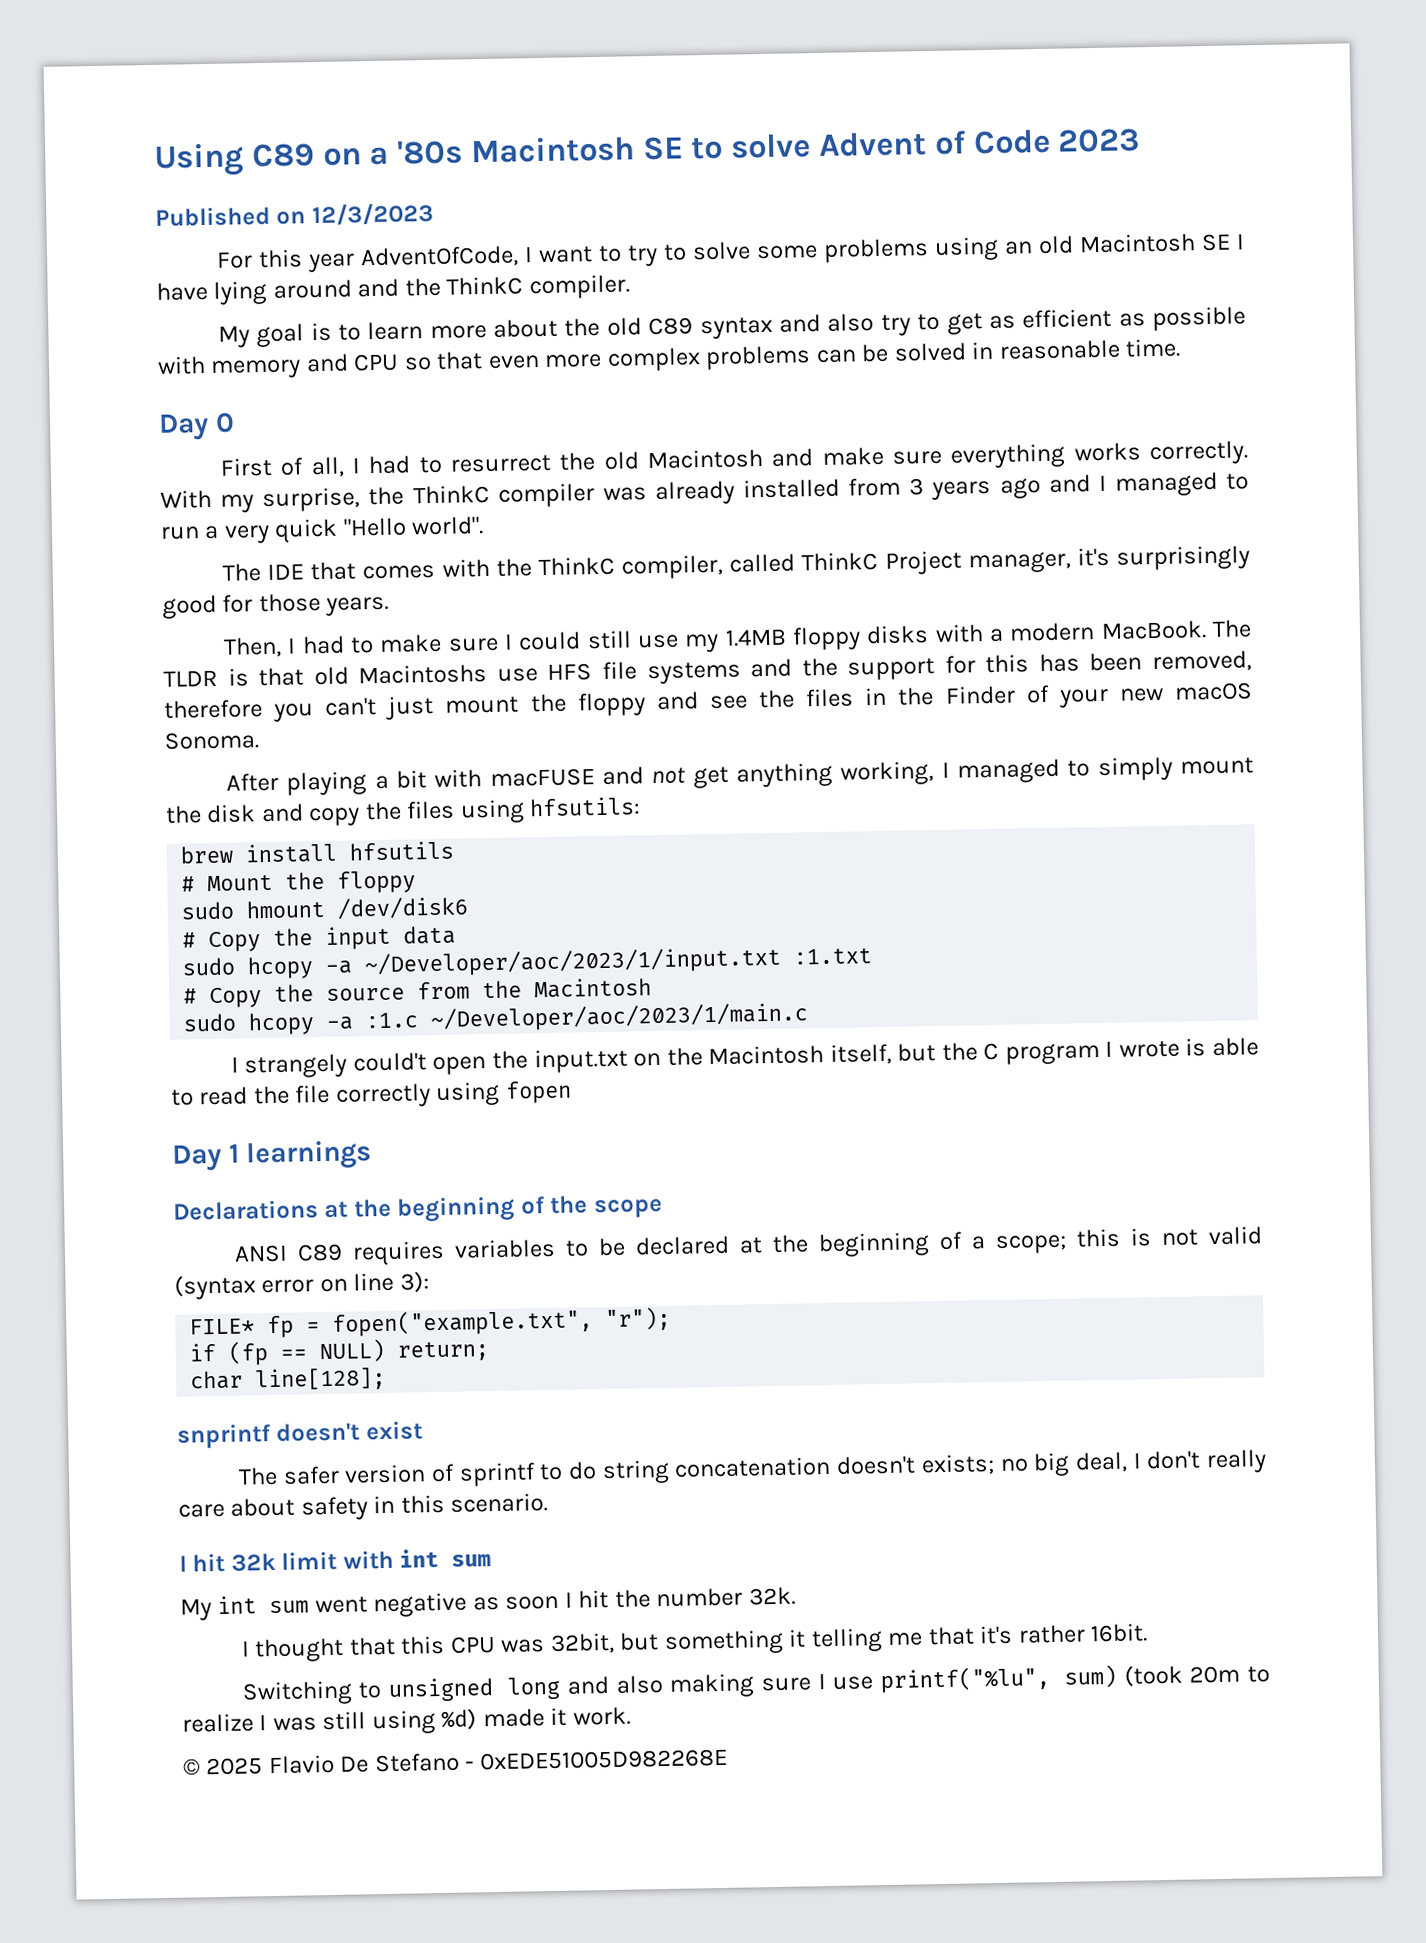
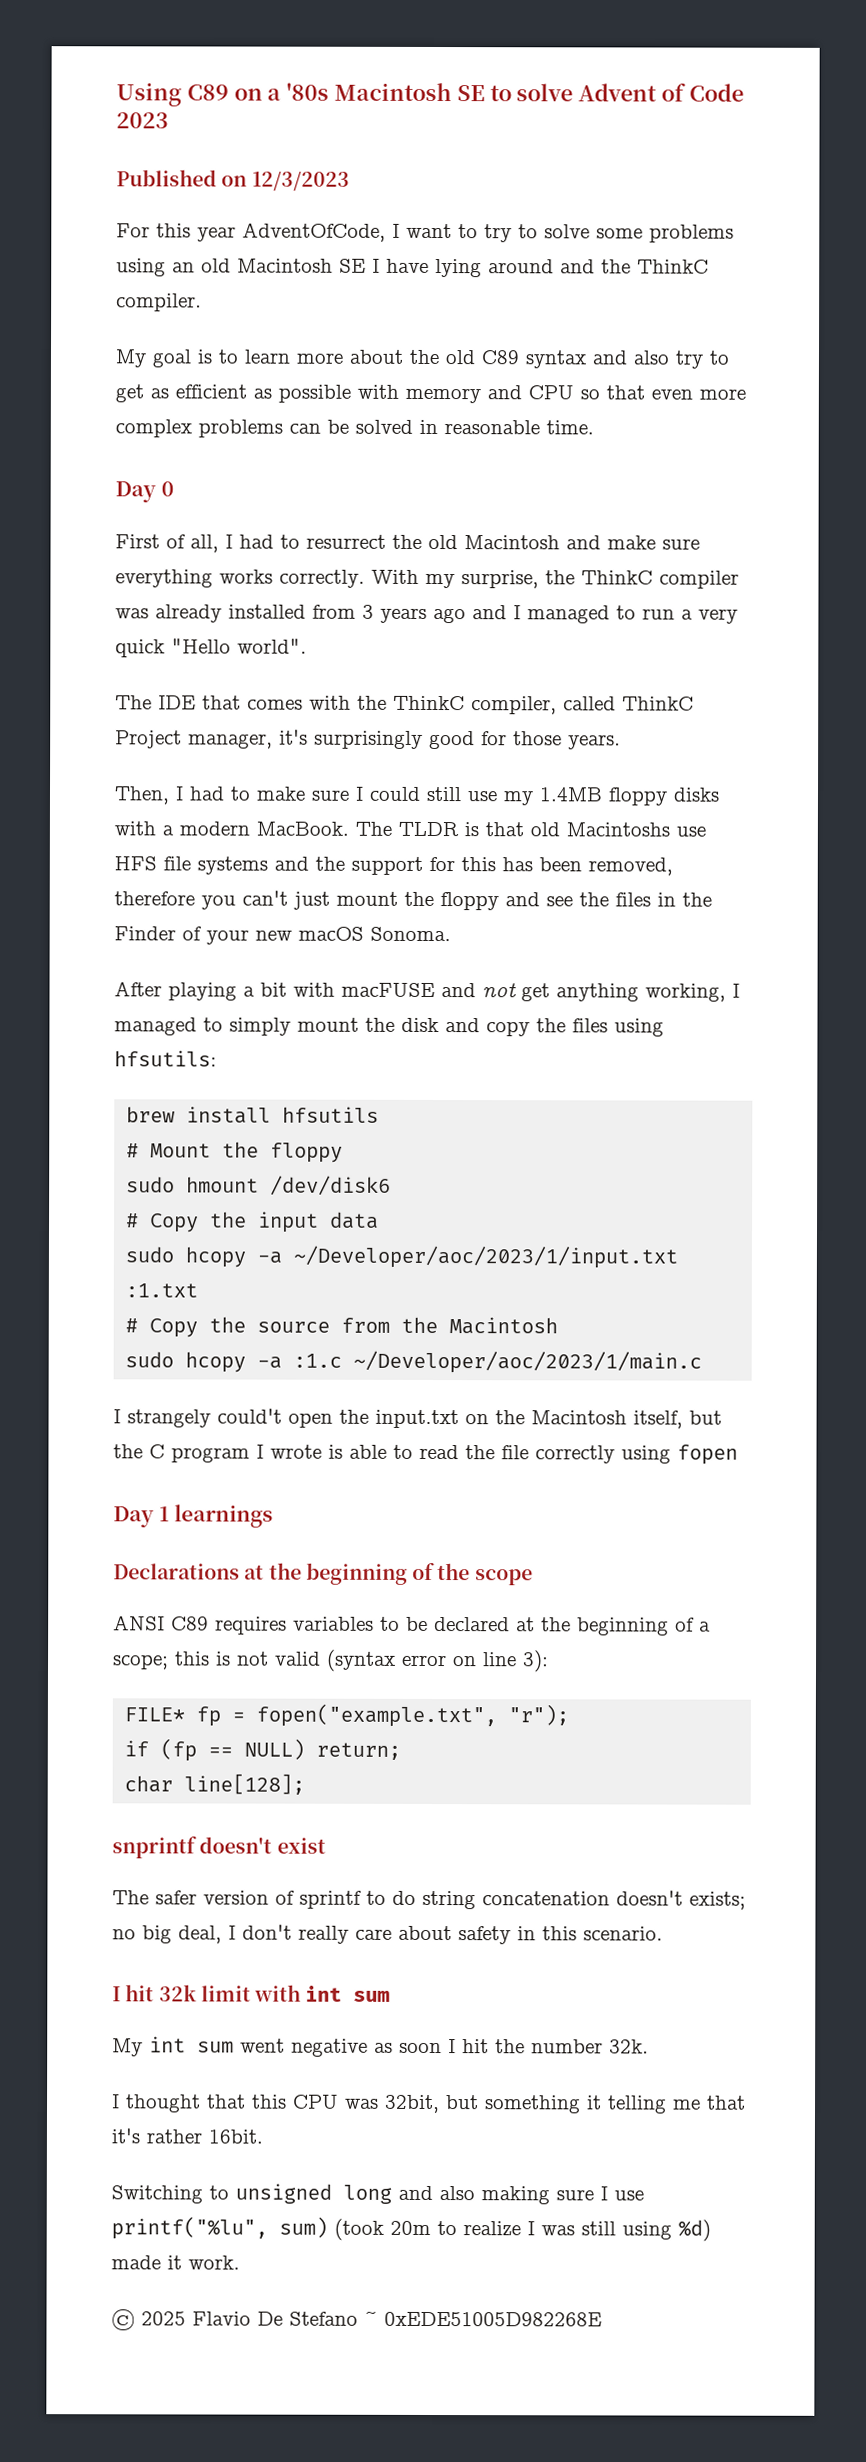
- © 2025 Flavio De Stefano - 0xEDE51005D982268E
+ © 2025 Flavio De Stefano ~ 0xEDE51005D982268E

